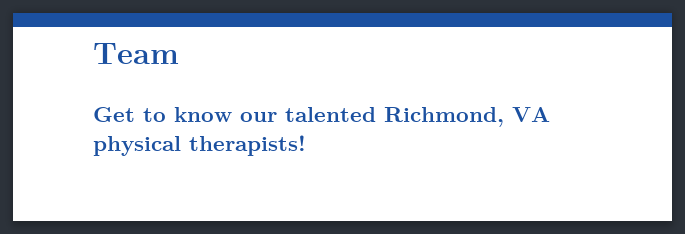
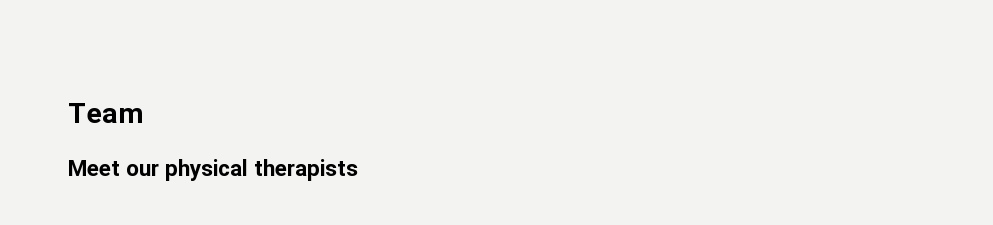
- Get to know our talented Richmond, VA physical therapists!
+ Meet our physical therapists

